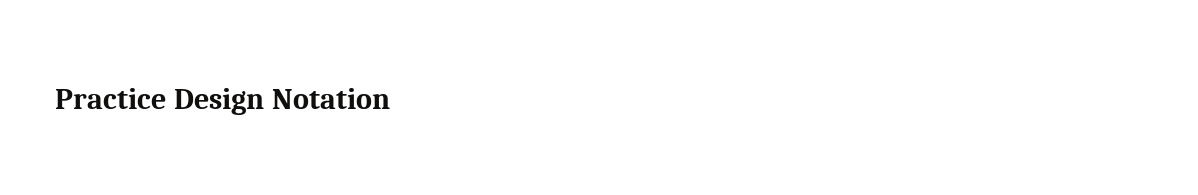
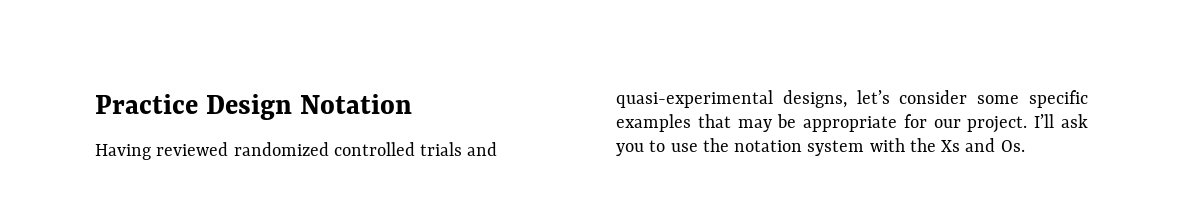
+ Having reviewed randomized controlled trials and quasi-experimental designs, let’s consider some specific examples that may be appropriate for our project. I’ll ask you to use the notation system with the Xs and Os.

